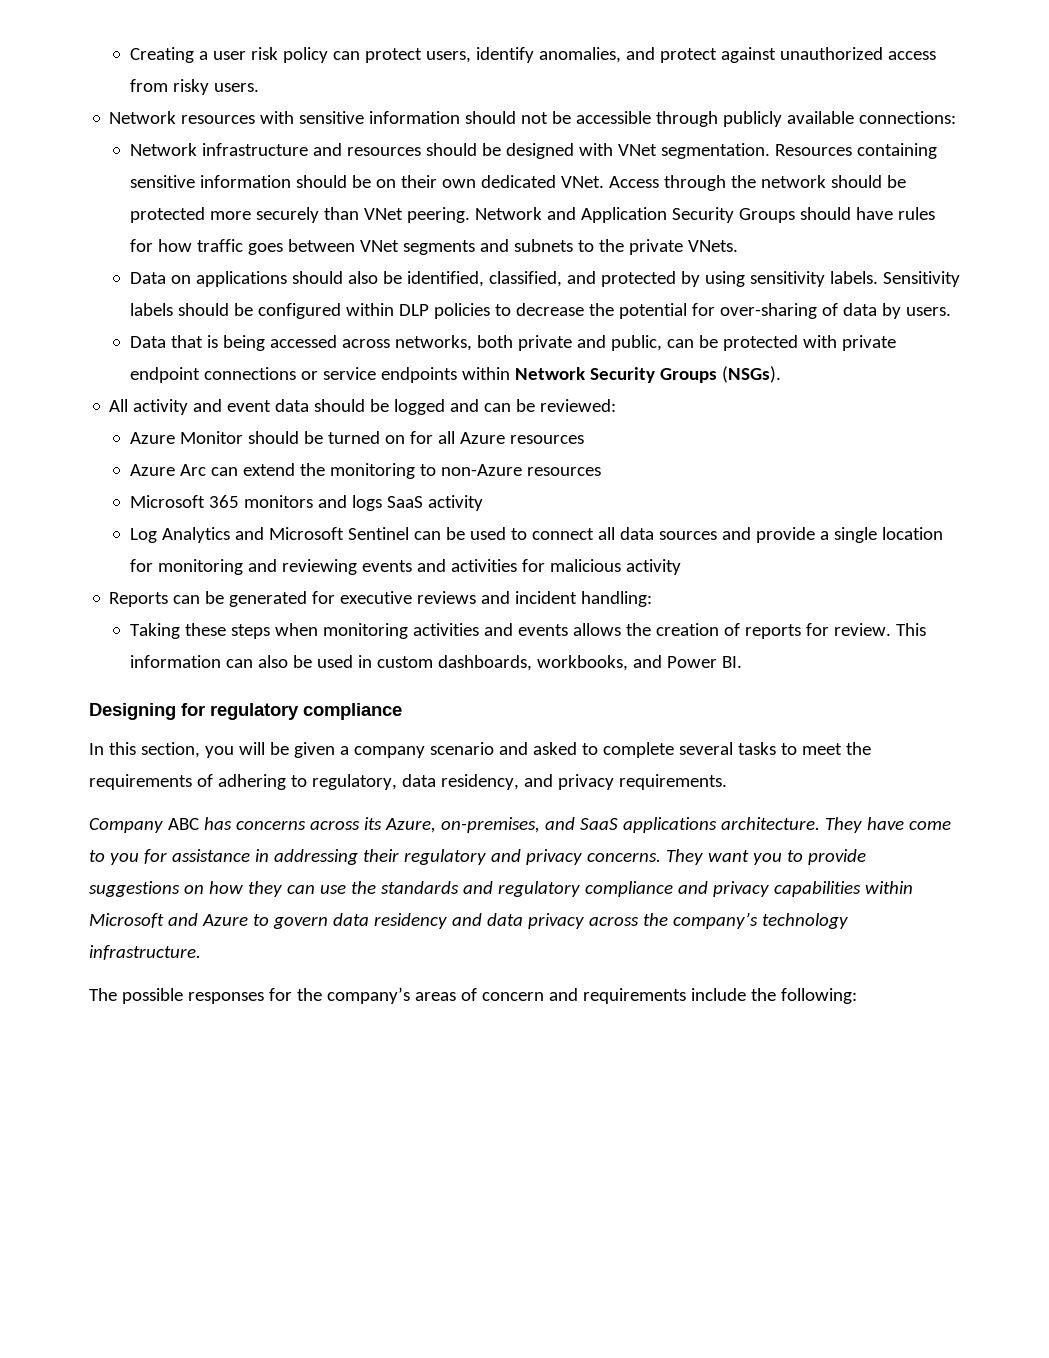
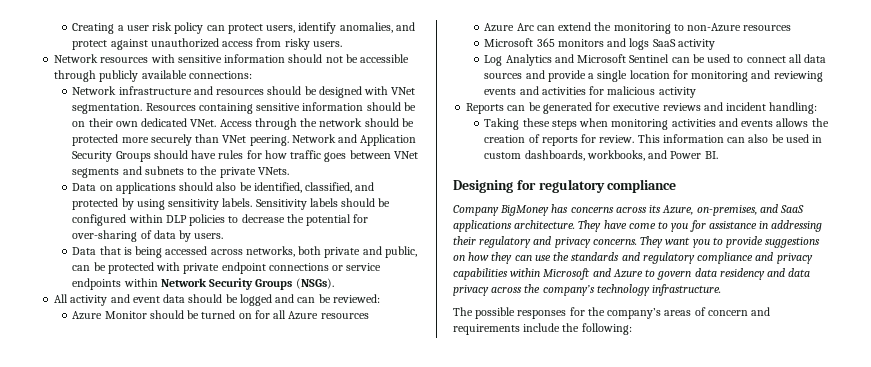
- In this section, you will be given a company scenario and asked to complete several tasks to meet the requirements of adhering to regulatory, data residency, and privacy requirements.
- Company ABC has concerns across its Azure, on-premises, and SaaS applications architecture.
+ Company BigMoney has concerns across its Azure, on-premises, and SaaS applications architecture.

